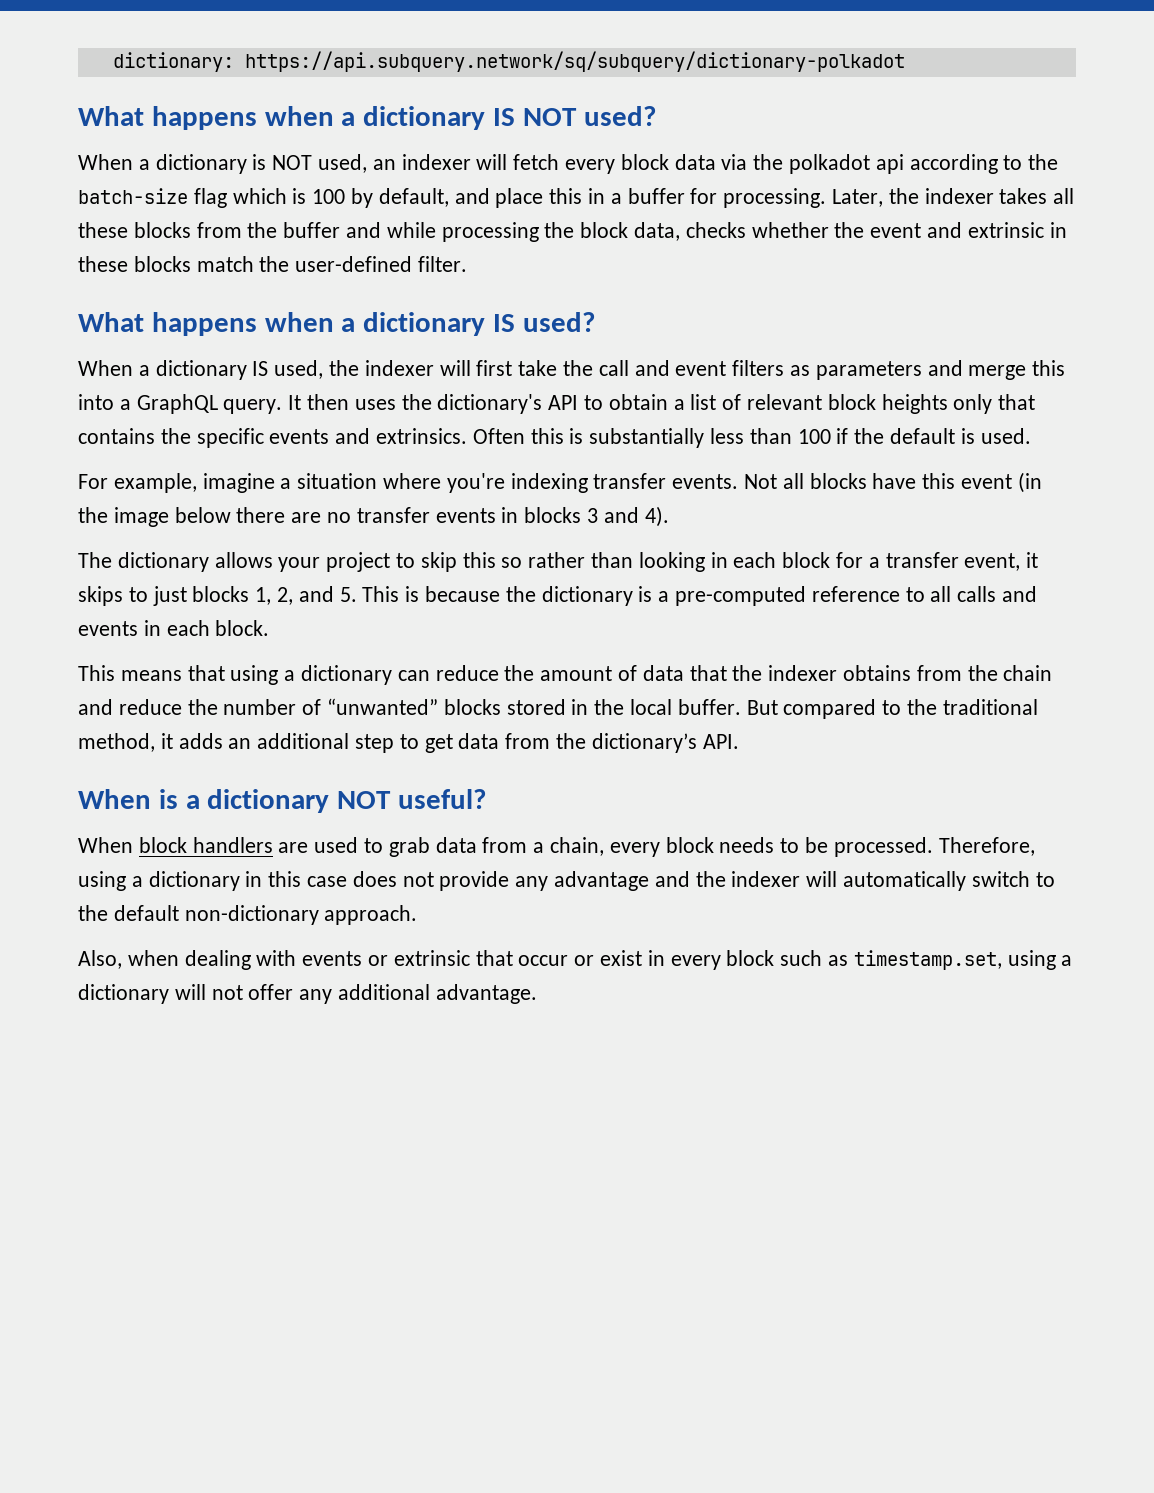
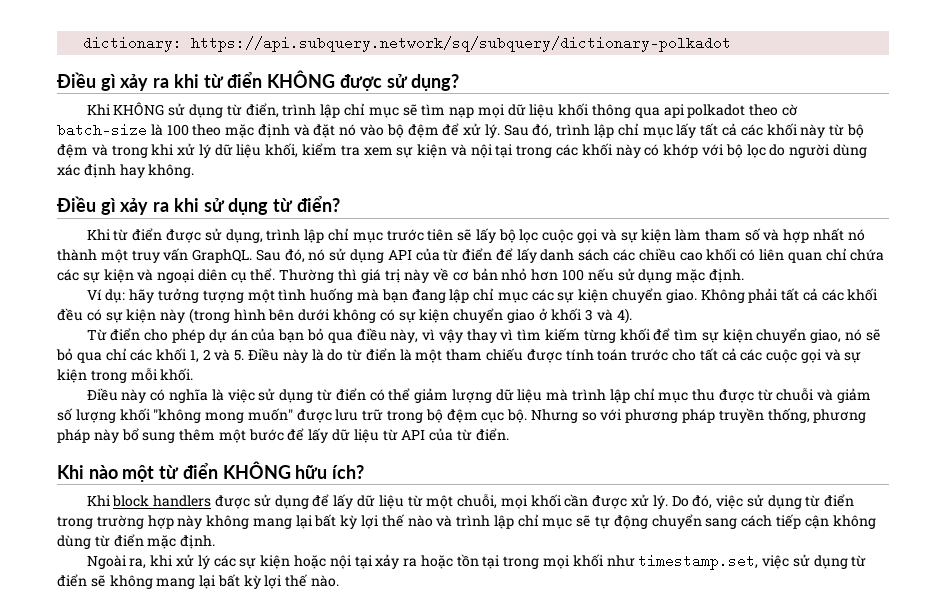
- What happens when a dictionary IS NOT used?
- When a dictionary is NOT used, an indexer will fetch every block data via the polkadot api according to the batch-size flag which is 100 by default, and place this in a buffer for processing. Later, the indexer takes all these blocks from the buffer and while processing the block data, checks whether the event and extrinsic in these blocks match the user-defined filter.
- What happens when a dictionary IS used?
- When a dictionary IS used, the indexer will first take the call and event filters as parameters and merge this into a GraphQL query. It then uses the dictionary's API to obtain a list of relevant block heights only that contains the specific events and extrinsics. Often this is substantially less than 100 if the default is used.
- For example, imagine a situation where you're indexing transfer events. Not all blocks have this event (in the image below there are no transfer events in blocks 3 and 4).
- The dictionary allows your project to skip this so rather than looking in each block for a transfer event, it skips to just blocks 1, 2, and 5. This is because the dictionary is a pre-computed reference to all calls and events in each block.
- This means that using a dictionary can reduce the amount of data that the indexer obtains from the chain and reduce the number of “unwanted” blocks stored in the local buffer. But compared to the traditional method, it adds an additional step to get data from the dictionary’s API.
- When is a dictionary NOT useful?
- When block handlers are used to grab data from a chain, every block needs to be processed. Therefore, using a dictionary in this case does not provide any advantage and the indexer will automatically switch to the default non-dictionary approach.
- Also, when dealing with events or extrinsic that occur or exist in every block such as timestamp.set, using a dictionary will not offer any additional advantage.
+ Điều gì xảy ra khi từ điển KHÔNG được sử dụng?
+ Khi KHÔNG sử dụng từ điển, trình lập chỉ mục sẽ tìm nạp mọi dữ liệu khối thông qua api polkadot theo cờ batch-size là 100 theo mặc định và đặt nó vào bộ đệm để xử lý. Sau đó, trình lập chỉ mục lấy tất cả các khối này từ bộ đệm và trong khi xử lý dữ liệu khối, kiểm tra xem sự kiện và nội tại trong các khối này có khớp với bộ lọc do người dùng xác định hay không.
+ Điều gì xảy ra khi sử dụng từ điển?
+ Khi từ điển được sử dụng, trình lập chỉ mục trước tiên sẽ lấy bộ lọc cuộc gọi và sự kiện làm tham số và hợp nhất nó thành một truy vấn GraphQL. Sau đó, nó sử dụng API của từ điển để lấy danh sách các chiều cao khối có liên quan chỉ chứa các sự kiện và ngoại diên cụ thể. Thường thì giá trị này về cơ bản nhỏ hơn 100 nếu sử dụng mặc định.
+ Ví dụ: hãy tưởng tượng một tình huống mà bạn đang lập chỉ mục các sự kiện chuyển giao. Không phải tất cả các khối đều có sự kiện này (trong hình bên dưới không có sự kiện chuyển giao ở khối 3 và 4).
+ Từ điển cho phép dự án của bạn bỏ qua điều này, vì vậy thay vì tìm kiếm từng khối để tìm sự kiện chuyển giao, nó sẽ bỏ qua chỉ các khối 1, 2 và 5. Điều này là do từ điển là một tham chiếu được tính toán trước cho tất cả các cuộc gọi và sự kiện trong mỗi khối.
+ Điều này có nghĩa là việc sử dụng từ điển có thể giảm lượng dữ liệu mà trình lập chỉ mục thu được từ chuỗi và giảm số lượng khối "không mong muốn" được lưu trữ trong bộ đệm cục bộ. Nhưng so với phương pháp truyền thống, phương pháp này bổ sung thêm một bước để lấy dữ liệu từ API của từ điển.
+ Khi nào một từ điển KHÔNG hữu ích?
+ Khi block handlers được sử dụng để lấy dữ liệu từ một chuỗi, mọi khối cần được xử lý. Do đó, việc sử dụng từ điển trong trường hợp này không mang lại bất kỳ lợi thế nào và trình lập chỉ mục sẽ tự động chuyển sang cách tiếp cận không dùng từ điển mặc định.
+ Ngoài ra, khi xử lý các sự kiện hoặc nội tại xảy ra hoặc tồn tại trong mọi khối như timestamp.set, việc sử dụng từ điển sẽ không mang lại bất kỳ lợi thế nào.

